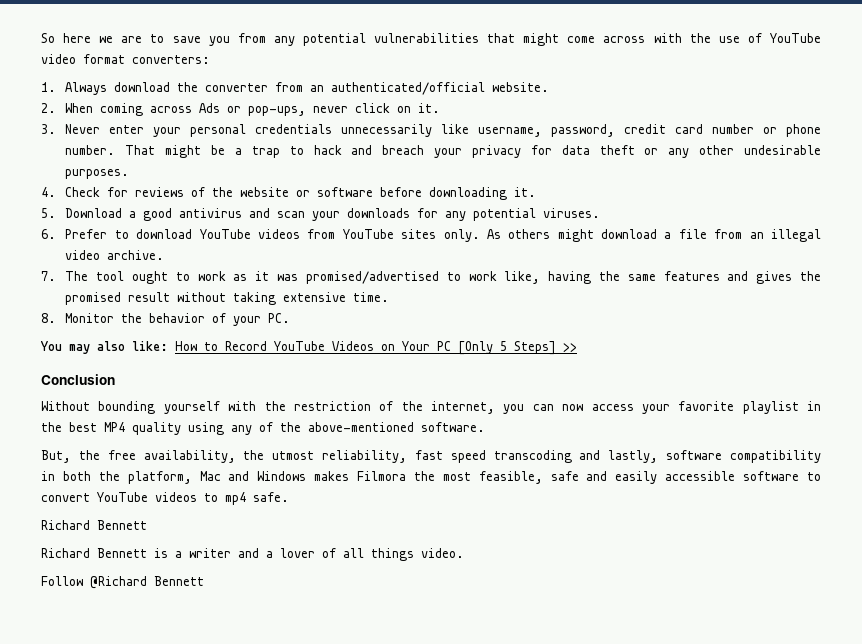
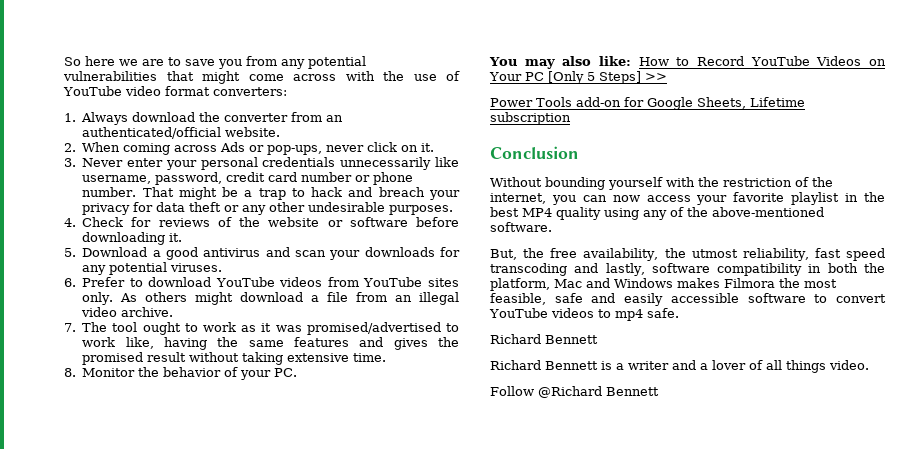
+ Power Tools add-on for Google Sheets, Lifetime subscription

